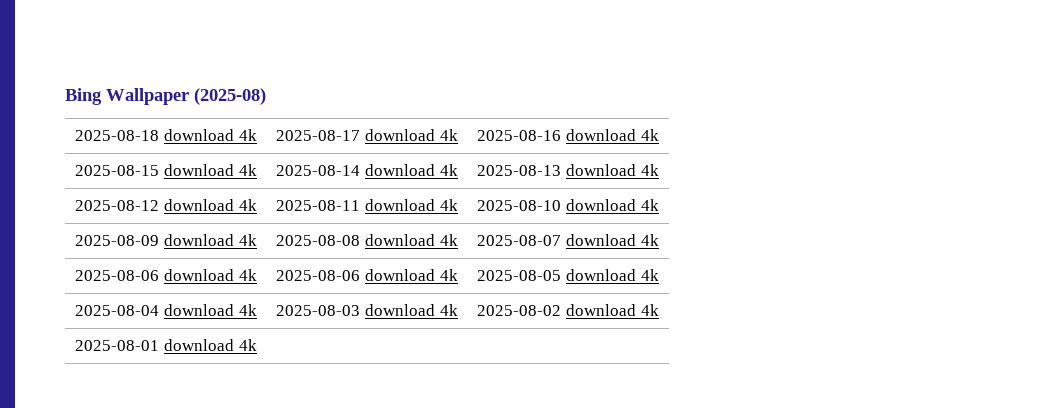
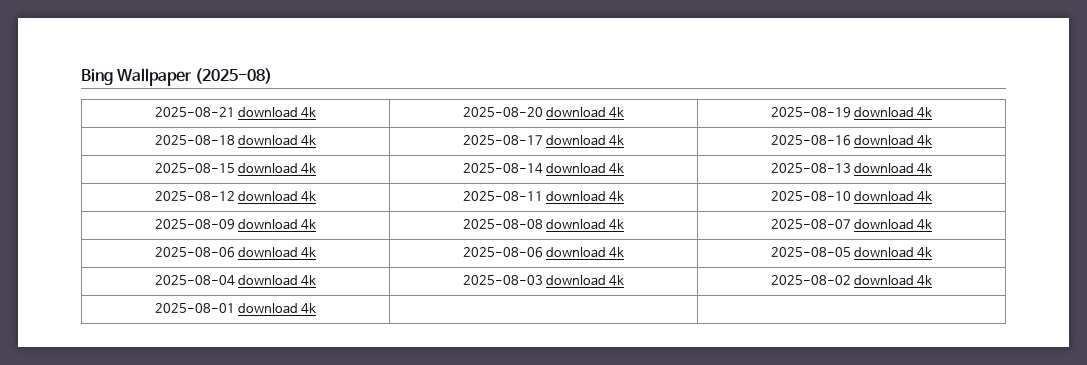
+ 2025-08-21 download 4k | 2025-08-20 download 4k | 2025-08-19 download 4k

